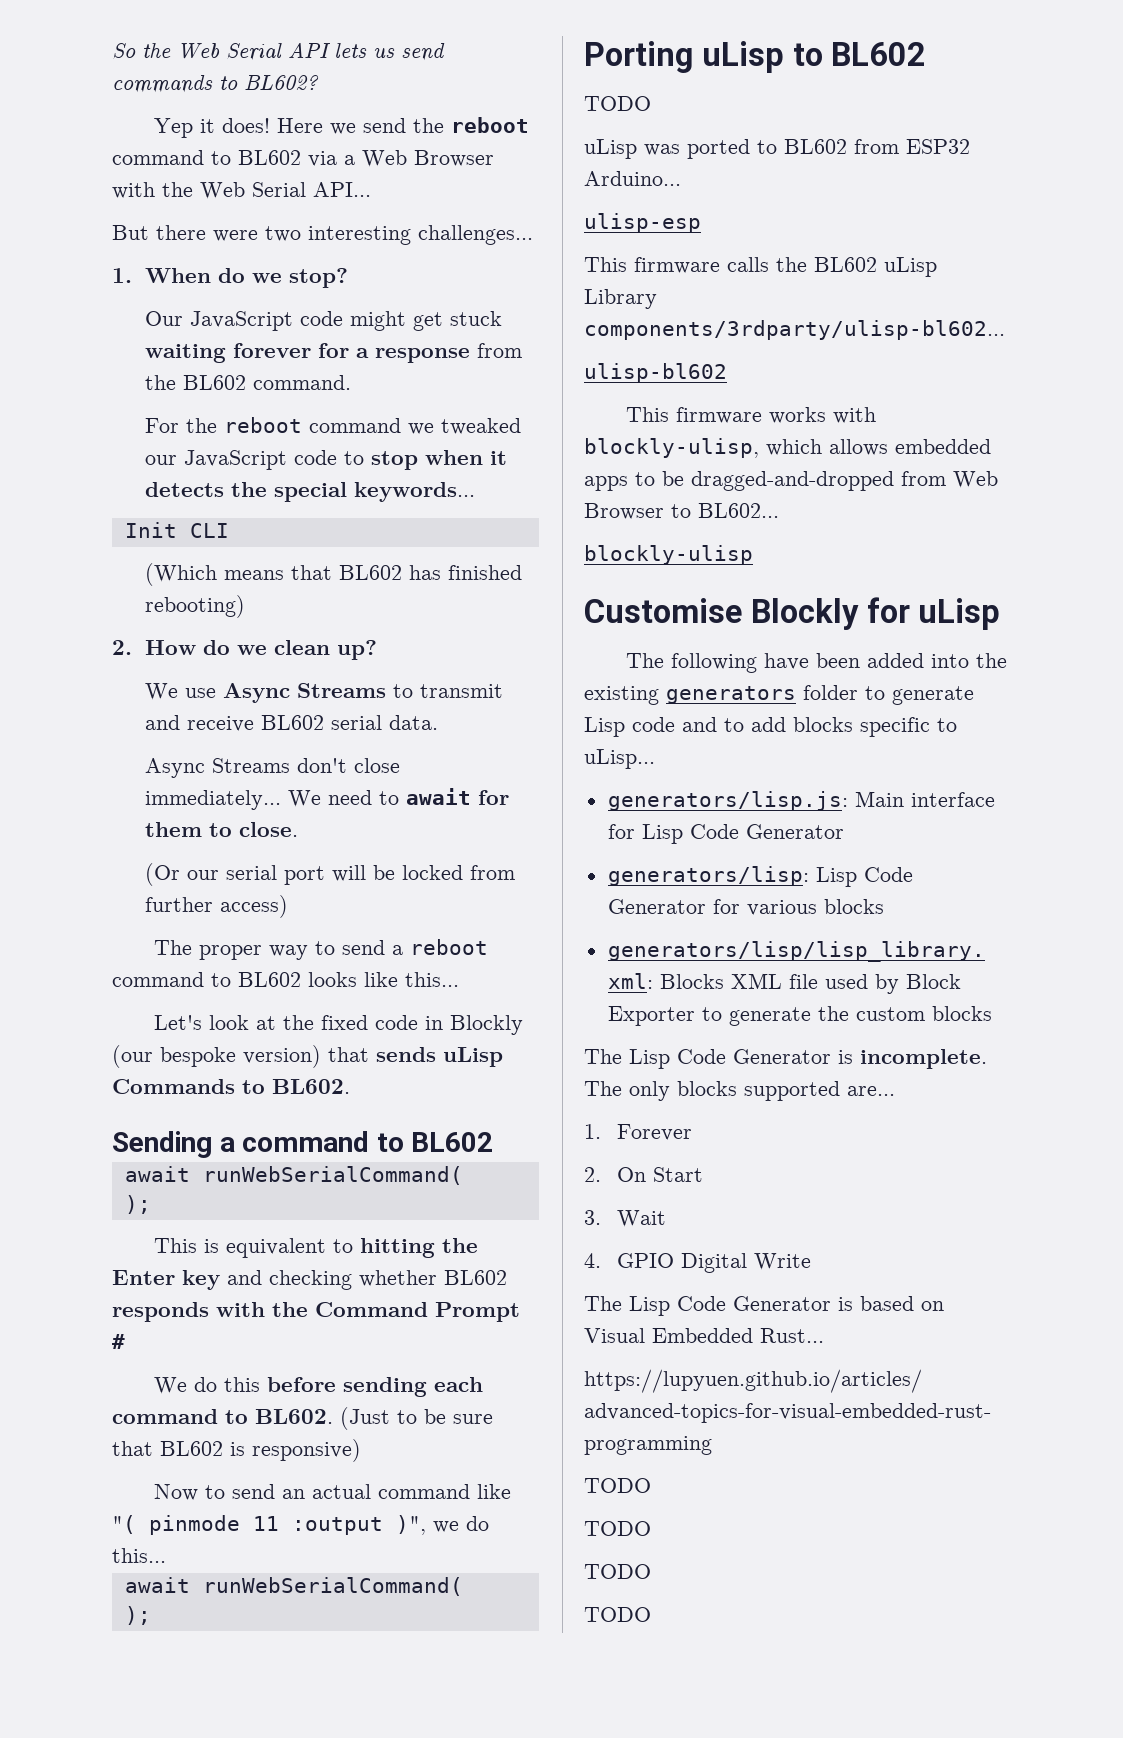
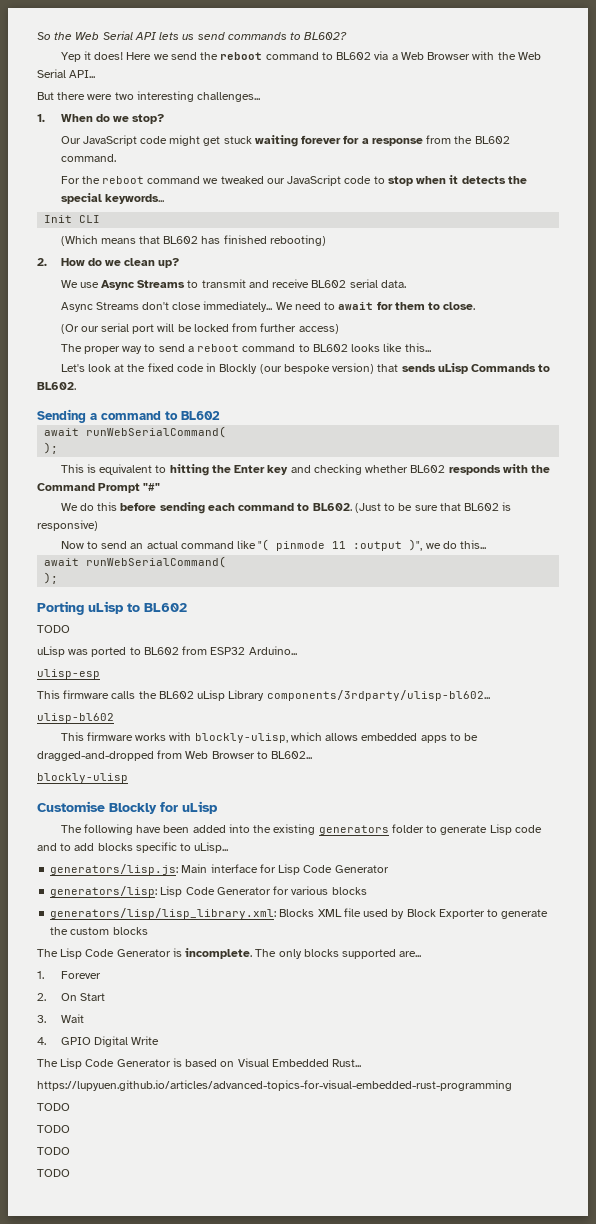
- This is equivalent to hitting the Enter key and checking whether BL602 responds with the Command Prompt #
+ This is equivalent to hitting the Enter key and checking whether BL602 responds with the Command Prompt "#"

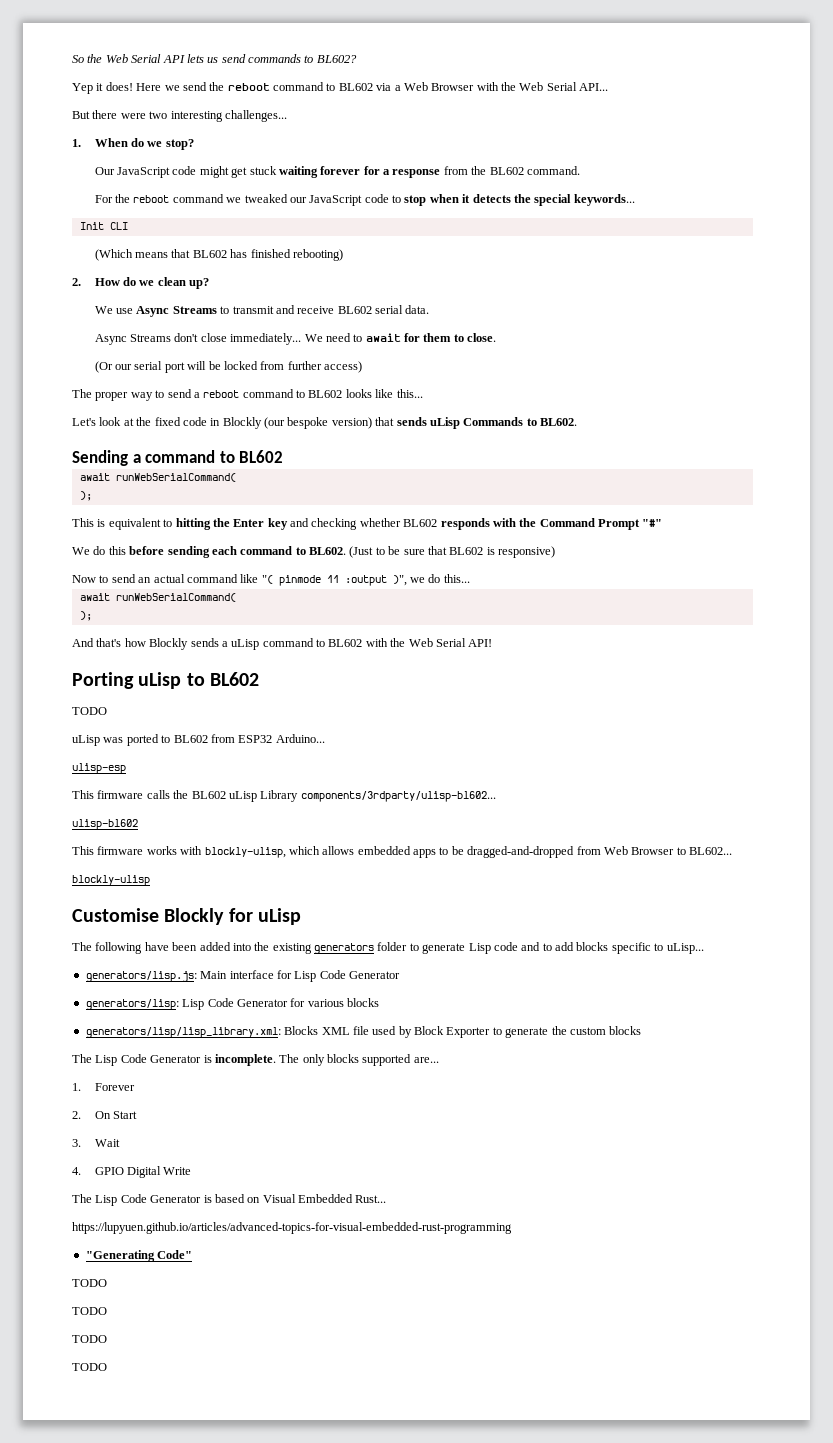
+ And that's how Blockly sends a uLisp command to BL602 with the Web Serial API!
+ "Generating Code"

